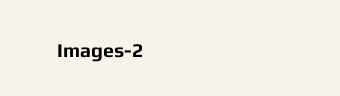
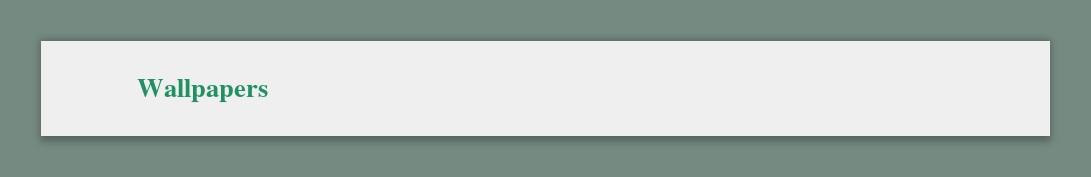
- Images-2
+ Wallpapers

